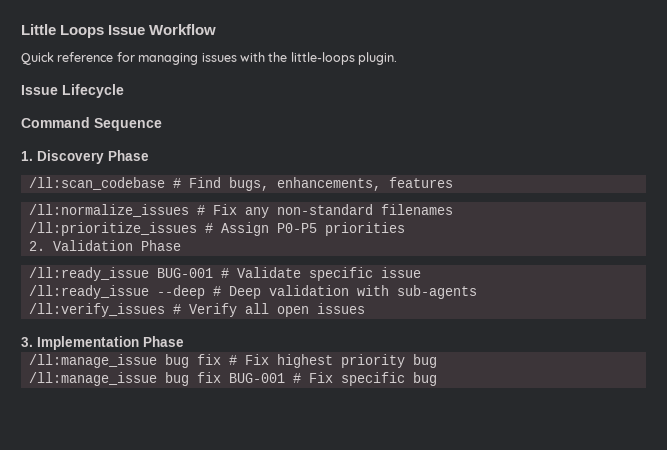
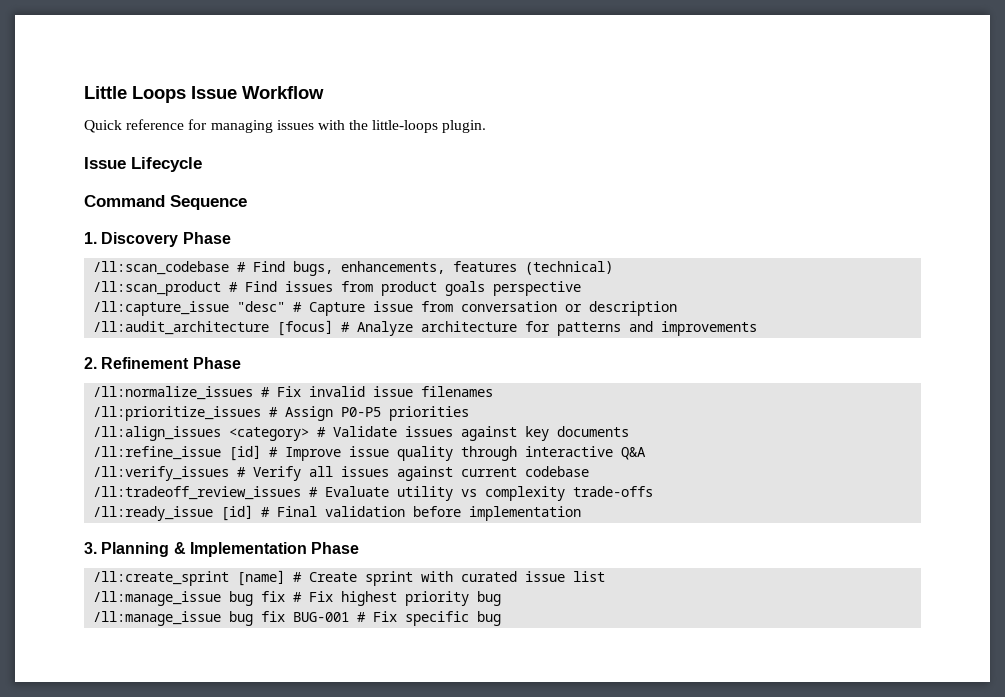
- /ll:scan_codebase # Find bugs, enhancements, features
+ /ll:scan_codebase # Find bugs, enhancements, features (technical)
+ /ll:scan_product # Find issues from product goals perspective
+ /ll:capture_issue "desc" # Capture issue from conversation or description
+ /ll:audit_architecture [focus] # Analyze architecture for patterns and improvements
+ 2. Refinement Phase
- /ll:normalize_issues # Fix any non-standard filenames
+ /ll:normalize_issues # Fix invalid issue filenames
- 2. Validation Phase
- /ll:ready_issue BUG-001 # Validate specific issue
- /ll:ready_issue --deep # Deep validation with sub-agents
+ /ll:align_issues <category> # Validate issues against key documents
+ /ll:refine_issue [id] # Improve issue quality through interactive Q&A
- /ll:verify_issues # Verify all open issues
+ /ll:verify_issues # Verify all issues against current codebase
+ /ll:tradeoff_review_issues # Evaluate utility vs complexity trade-offs
+ /ll:ready_issue [id] # Final validation before implementation
- 3. Implementation Phase
+ 3. Planning & Implementation Phase
+ /ll:create_sprint [name] # Create sprint with curated issue list

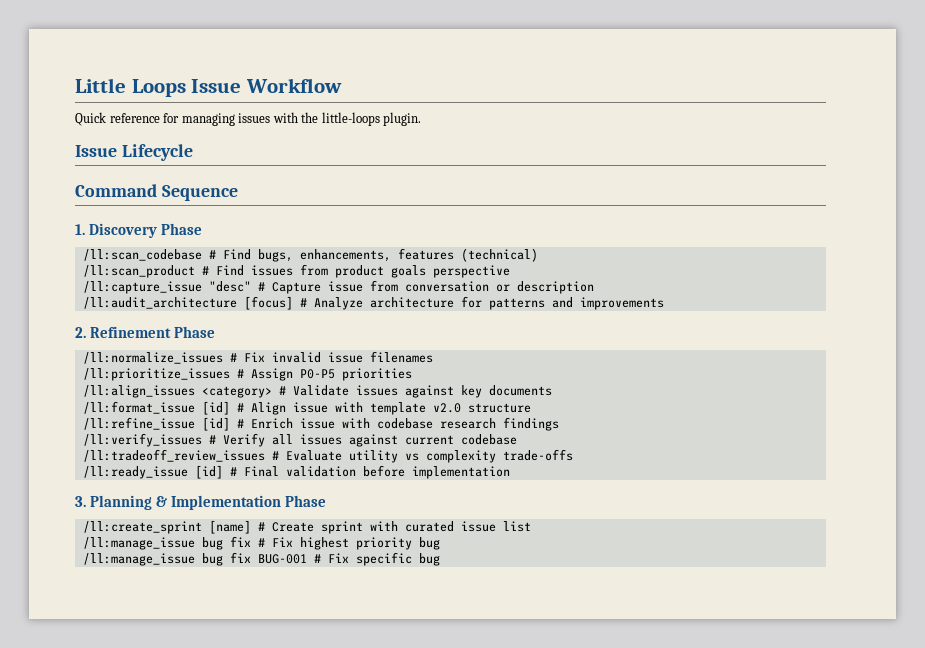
- /ll:refine_issue [id] # Improve issue quality through interactive Q&A
+ /ll:format_issue [id] # Align issue with template v2.0 structure
+ /ll:refine_issue [id] # Enrich issue with codebase research findings

